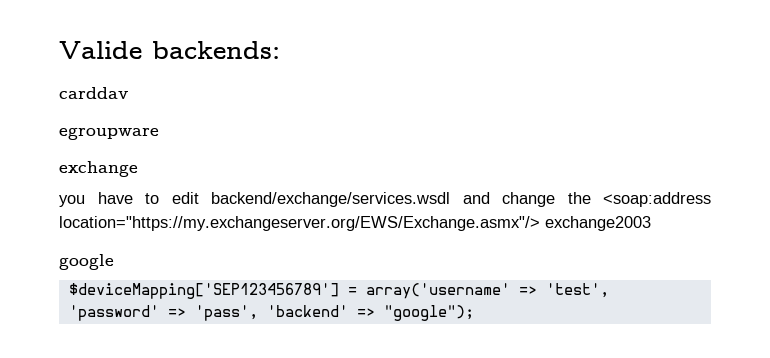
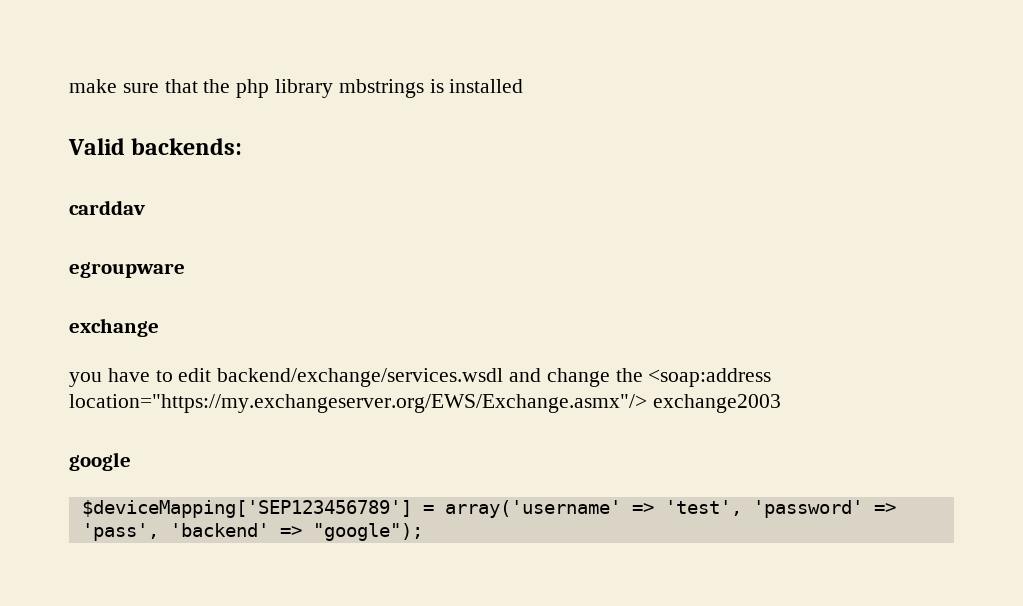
- Valide backends:
+ make sure that the php library mbstrings is installed
+ Valid backends:

